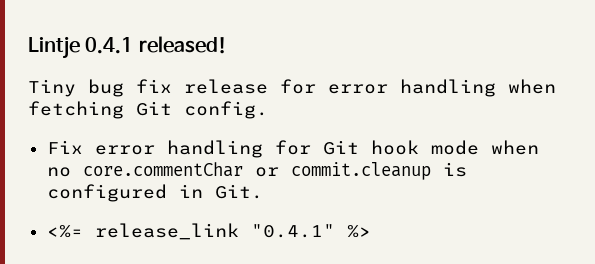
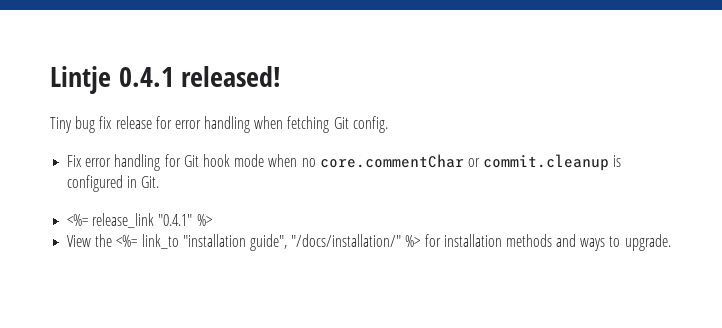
+ View the <%= link_to "installation guide", "/docs/installation/" %> for installation methods and ways to upgrade.

